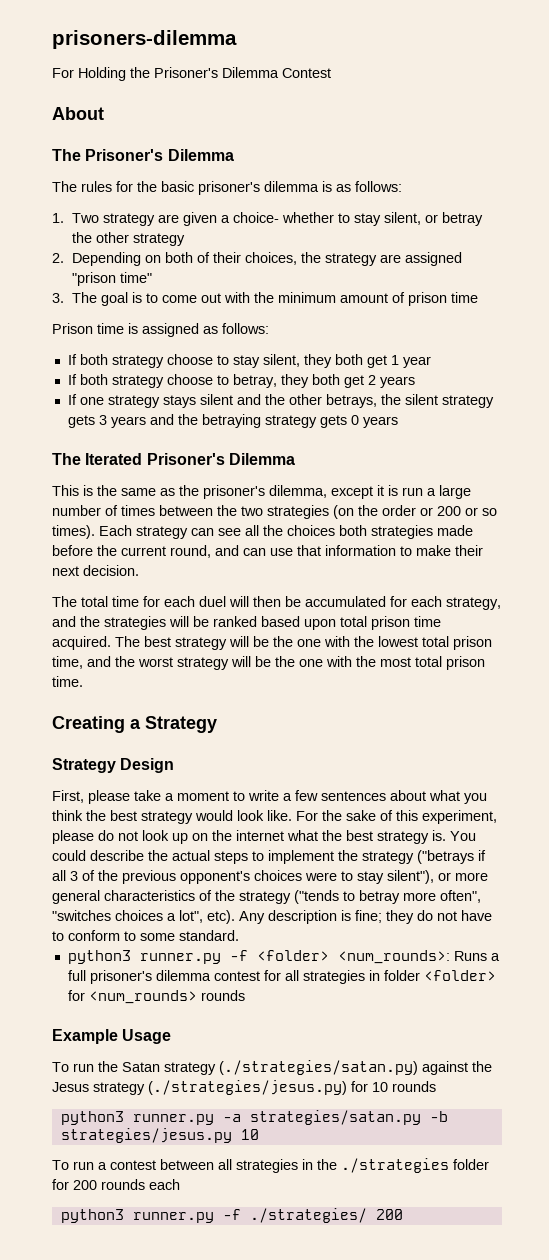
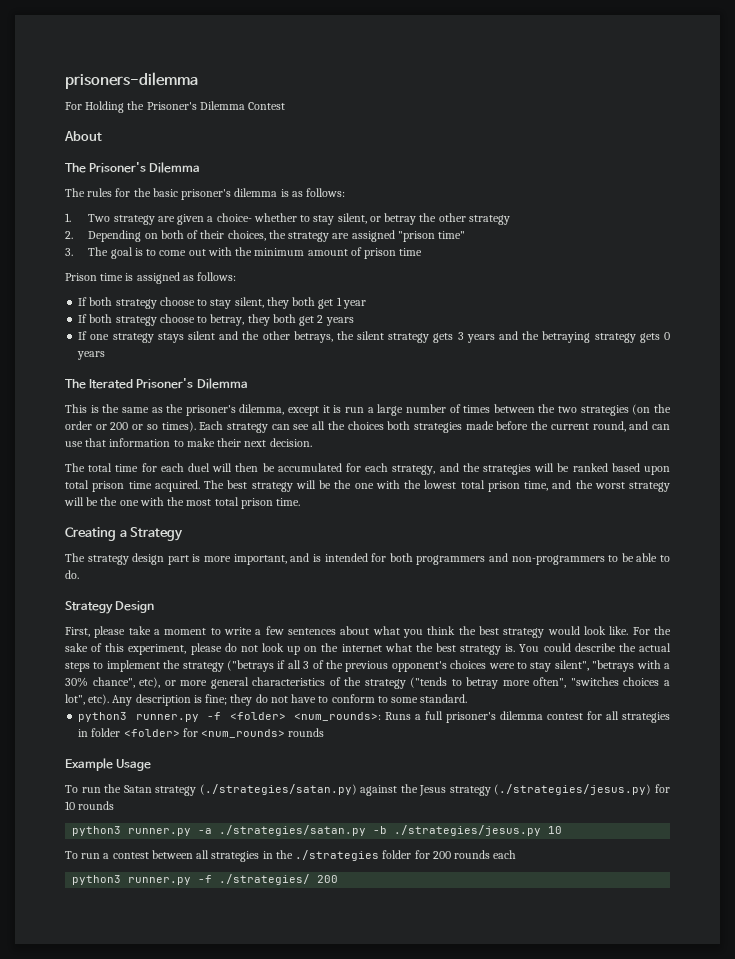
+ The strategy design part is more important, and is intended for both programmers and non-programmers to be able to do.
- You could describe the actual steps to implement the strategy ("betrays if all 3 of the previous opponent's choices were to stay silent"), or more general characteristics of the strategy ("tends to betray more often", "switches choices a lot", etc).
+ You could describe the actual steps to implement the strategy ("betrays if all 3 of the previous opponent's choices were to stay silent", "betrays with a 30% chance", etc), or more general characteristics of the strategy ("tends to betray more often", "switches choices a lot", etc).
- python3 runner.py -a strategies/satan.py -b strategies/jesus.py 10
+ python3 runner.py -a ./strategies/satan.py -b ./strategies/jesus.py 10

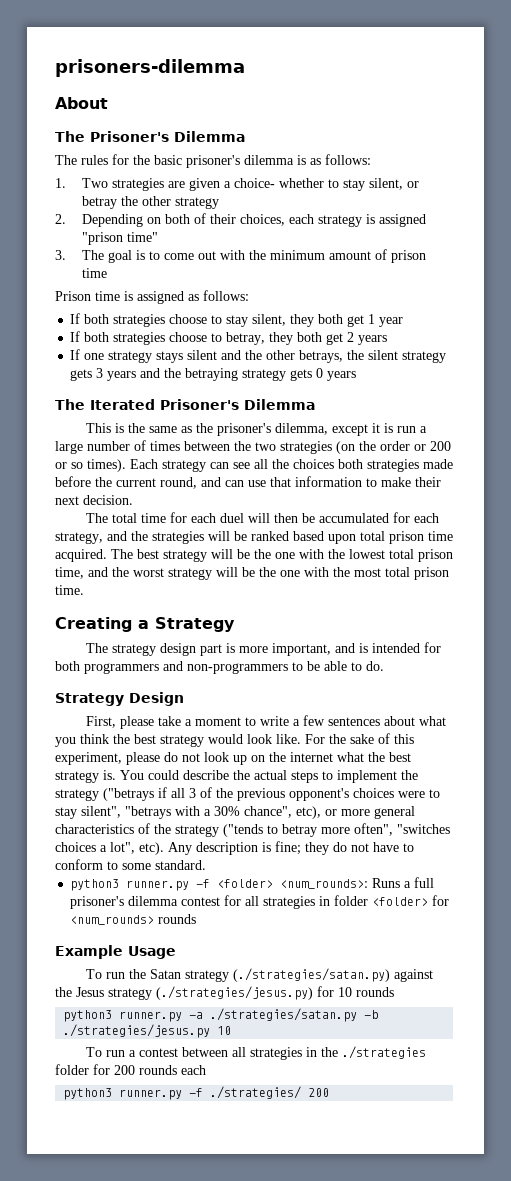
- For Holding the Prisoner's Dilemma Contest
- 1. Two strategy are given a choice- whether to stay silent, or betray the other strategy
+ 1. Two strategies are given a choice- whether to stay silent, or betray the other strategy
- 2. Depending on both of their choices, the strategy are assigned "prison time"
+ 2. Depending on both of their choices, each strategy is assigned "prison time"
- If both strategy choose to stay silent, they both get 1 year
+ If both strategies choose to stay silent, they both get 1 year
- If both strategy choose to betray, they both get 2 years
+ If both strategies choose to betray, they both get 2 years

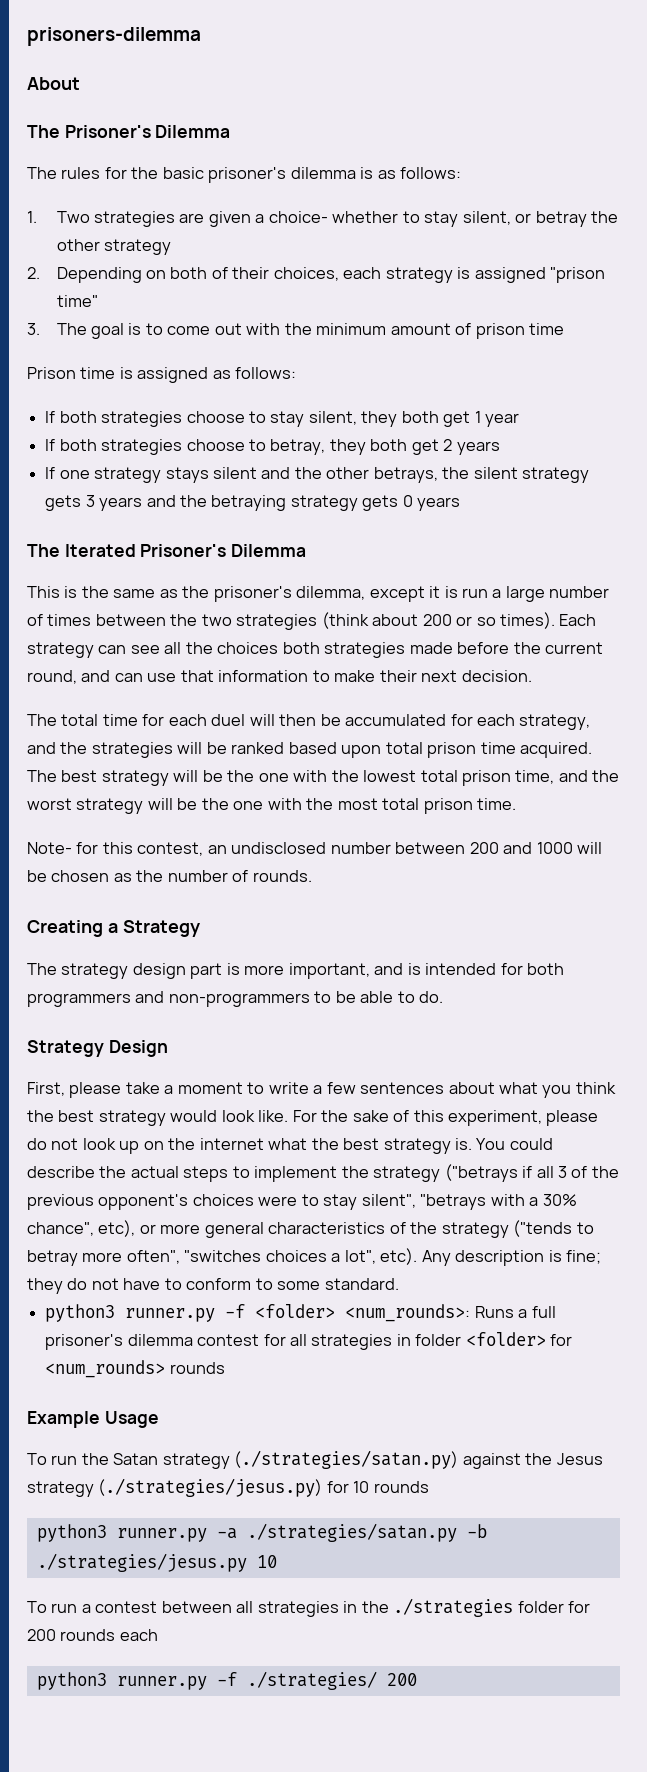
- This is the same as the prisoner's dilemma, except it is run a large number of times between the two strategies (on the order or 200 or so times).
+ This is the same as the prisoner's dilemma, except it is run a large number of times between the two strategies (think about 200 or so times).
+ Note- for this contest, an undisclosed number between 200 and 1000 will be chosen as the number of rounds.

